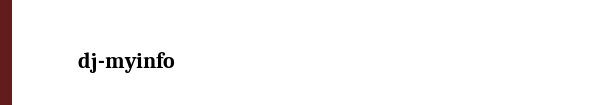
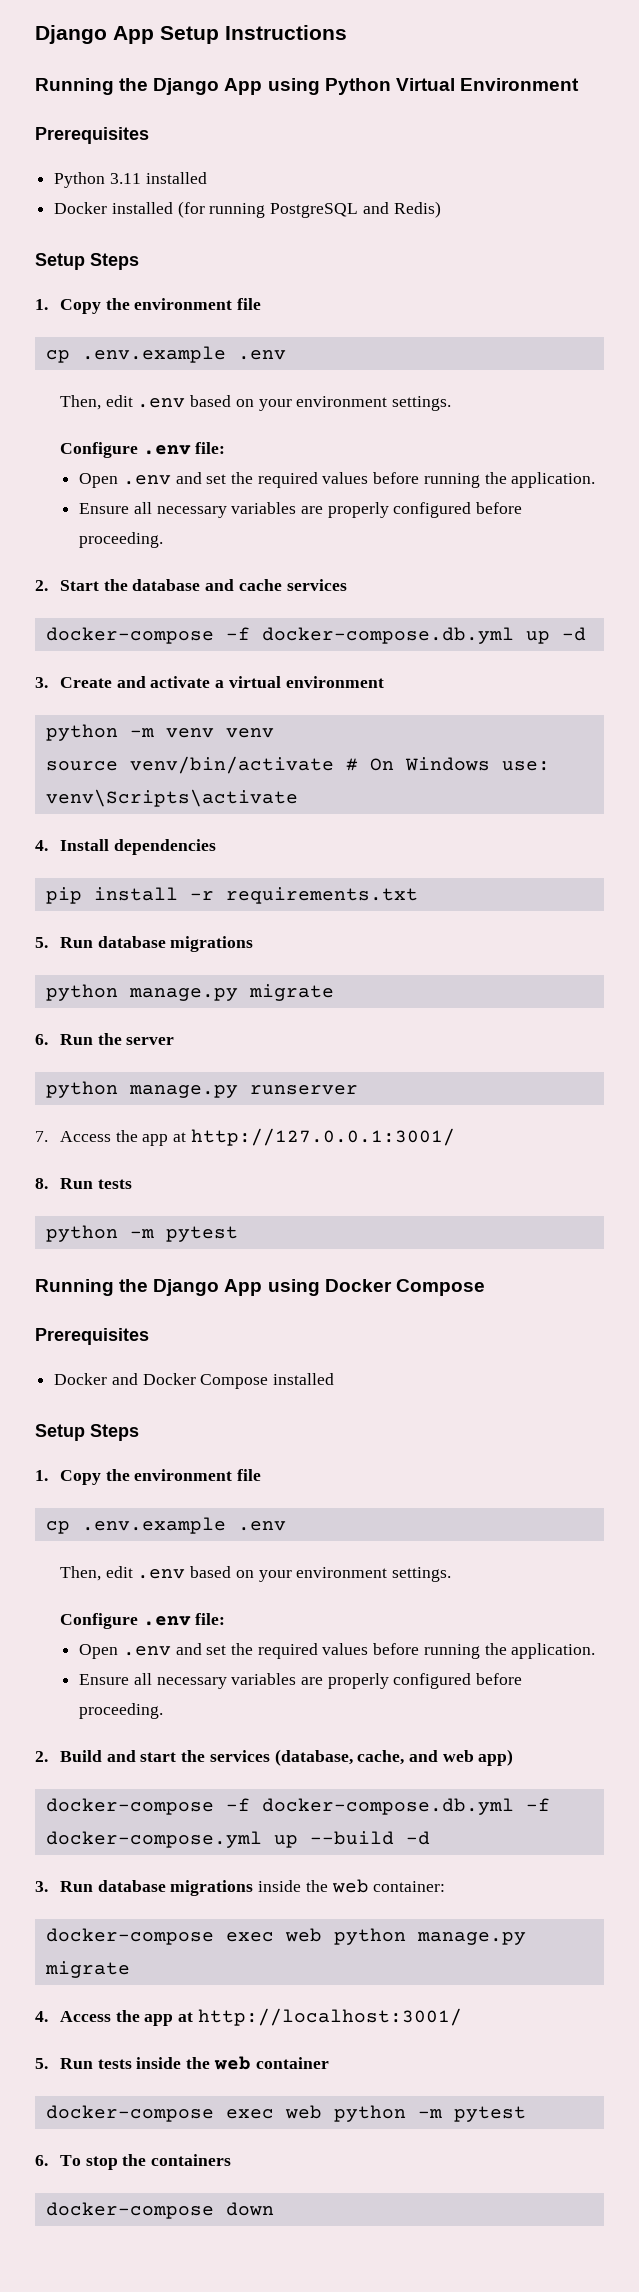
- dj-myinfo
+ Django App Setup Instructions
+ Running the Django App using Python Virtual Environment
+ Prerequisites
+ Python 3.11 installed
+ Docker installed (for running PostgreSQL and Redis)
+ Setup Steps
+ 1. Copy the environment file
+ cp .env.example .env
+ Then, edit .env based on your environment settings.
+ Configure .env file:
+ Open .env and set the required values before running the application.
+ Ensure all necessary variables are properly configured before proceeding.
+ 2. Start the database and cache services
+ docker-compose -f docker-compose.db.yml up -d
+ 3. Create and activate a virtual environment
+ python -m venv venv
+ source venv/bin/activate # On Windows use: venv\Scripts\activate
+ 4. Install dependencies
+ pip install -r requirements.txt
+ 5. Run database migrations
+ python manage.py migrate
+ 6. Run the server
+ python manage.py runserver
+ 7. Access the app at http://127.0.0.1:3001/
+ 8. Run tests
+ python -m pytest
+ Running the Django App using Docker Compose
+ Prerequisites
+ Docker and Docker Compose installed
+ Setup Steps
+ 1. Copy the environment file
+ cp .env.example .env
+ Then, edit .env based on your environment settings.
+ Configure .env file:
+ Open .env and set the required values before running the application.
+ Ensure all necessary variables are properly configured before proceeding.
+ 2. Build and start the services (database, cache, and web app)
+ docker-compose -f docker-compose.db.yml -f docker-compose.yml up --build -d
+ 3. Run database migrations inside the web container:
+ docker-compose exec web python manage.py migrate
+ 4. Access the app at http://localhost:3001/
+ 5. Run tests inside the web container
+ docker-compose exec web python -m pytest
+ 6. To stop the containers
+ docker-compose down

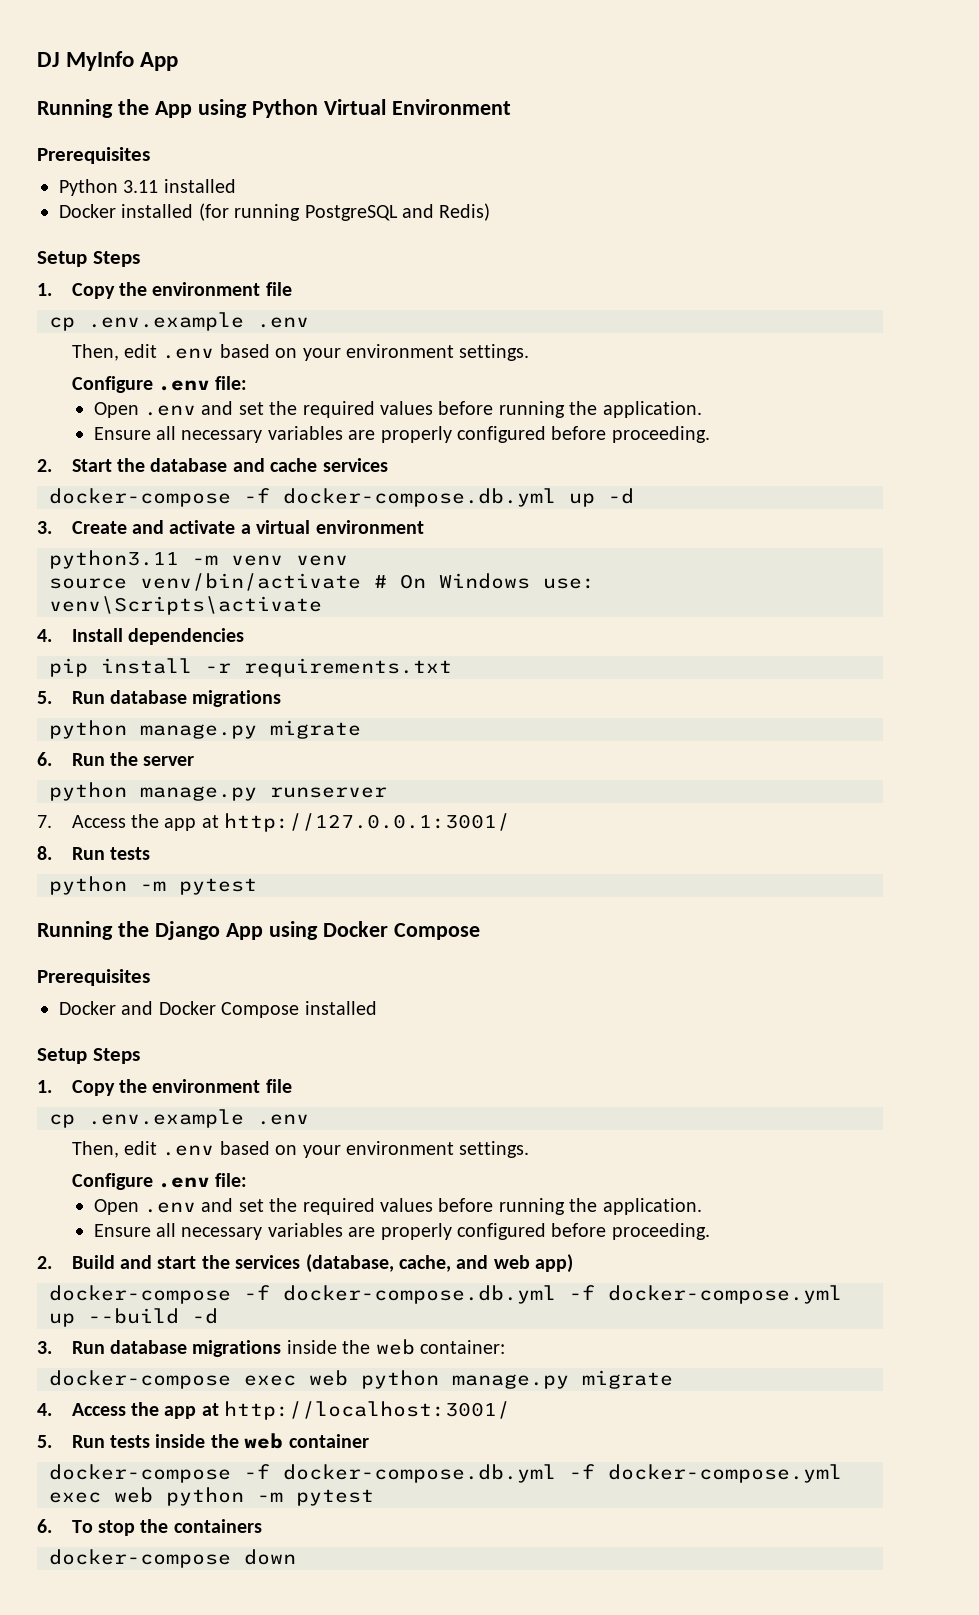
- Django App Setup Instructions
- Running the Django App using Python Virtual Environment
+ DJ MyInfo App
+ Running the App using Python Virtual Environment
- python -m venv venv
+ python3.11 -m venv venv
- docker-compose exec web python -m pytest
+ docker-compose -f docker-compose.db.yml -f docker-compose.yml exec web python -m pytest

